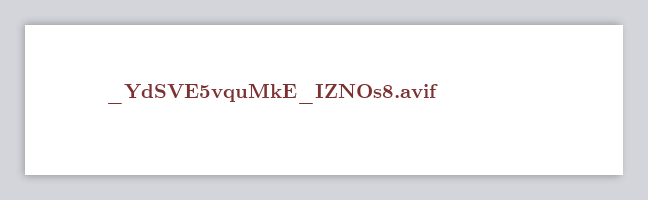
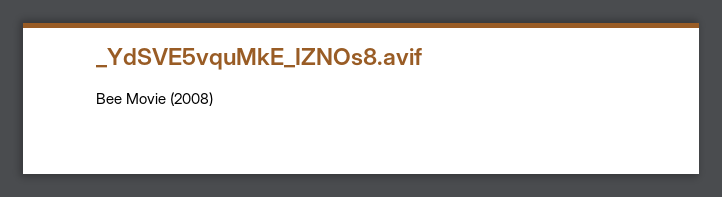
+ Bee Movie (2008)

